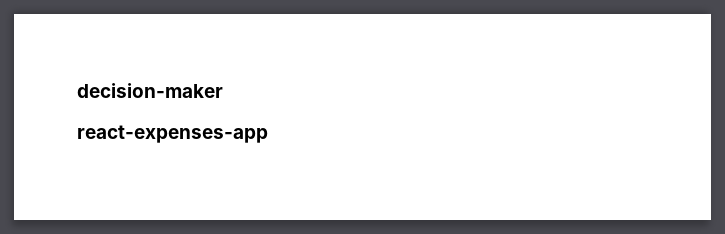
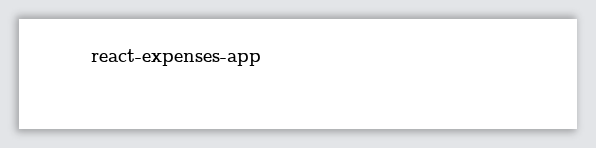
- decision-maker

